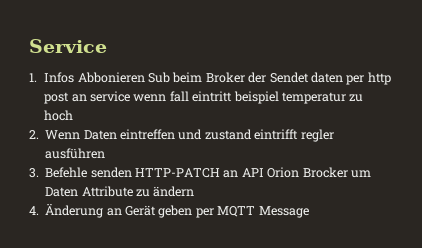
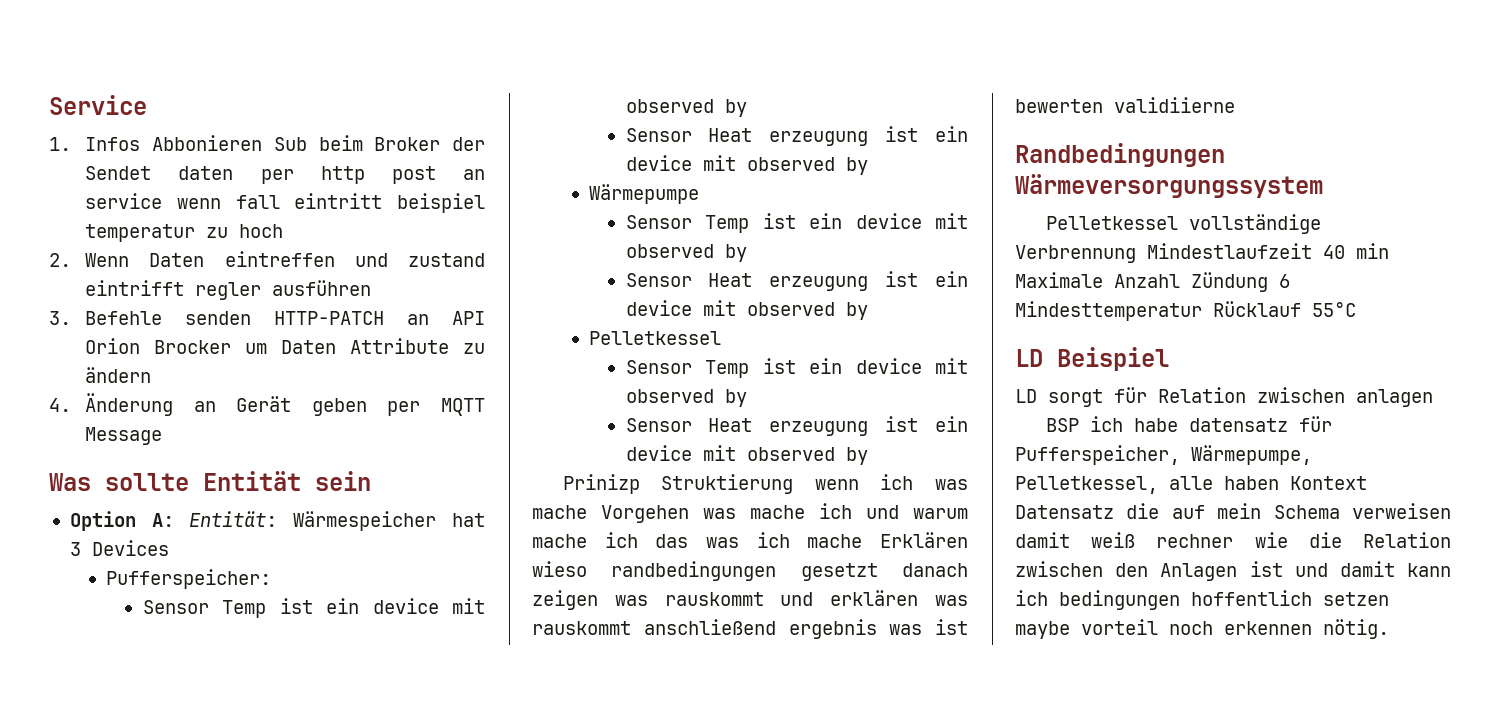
+ Was sollte Entität sein
+ Option A: Entität: Wärmespeicher hat 3 Devices
+ Pufferspeicher:
+ Sensor Temp ist ein device mit observed by
+ Sensor Heat erzeugung ist ein device mit observed by
+ Wärmepumpe
+ Sensor Temp ist ein device mit observed by
+ Sensor Heat erzeugung ist ein device mit observed by
+ Pelletkessel
+ Sensor Temp ist ein device mit observed by
+ Sensor Heat erzeugung ist ein device mit observed by
+ Prinizp Struktierung wenn ich was mache Vorgehen was mache ich und warum mache ich das was ich mache Erklären wieso randbedingungen gesetzt danach zeigen was rauskommt und erklären was rauskommt anschließend ergebnis was ist bewerten validiierne
+ Randbedingungen Wärmeversorgungssystem
+ Pelletkessel vollständige Verbrennung Mindestlaufzeit 40 min Maximale Anzahl Zündung 6 Mindesttemperatur Rücklauf 55°C
+ LD Beispiel
+ LD sorgt für Relation zwischen anlagen
+ BSP ich habe datensatz für Pufferspeicher, Wärmepumpe, Pelletkessel, alle haben Kontext Datensatz die auf mein Schema verweisen damit weiß rechner wie die Relation zwischen den Anlagen ist und damit kann ich bedingungen hoffentlich setzen maybe vorteil noch erkennen nötig.

